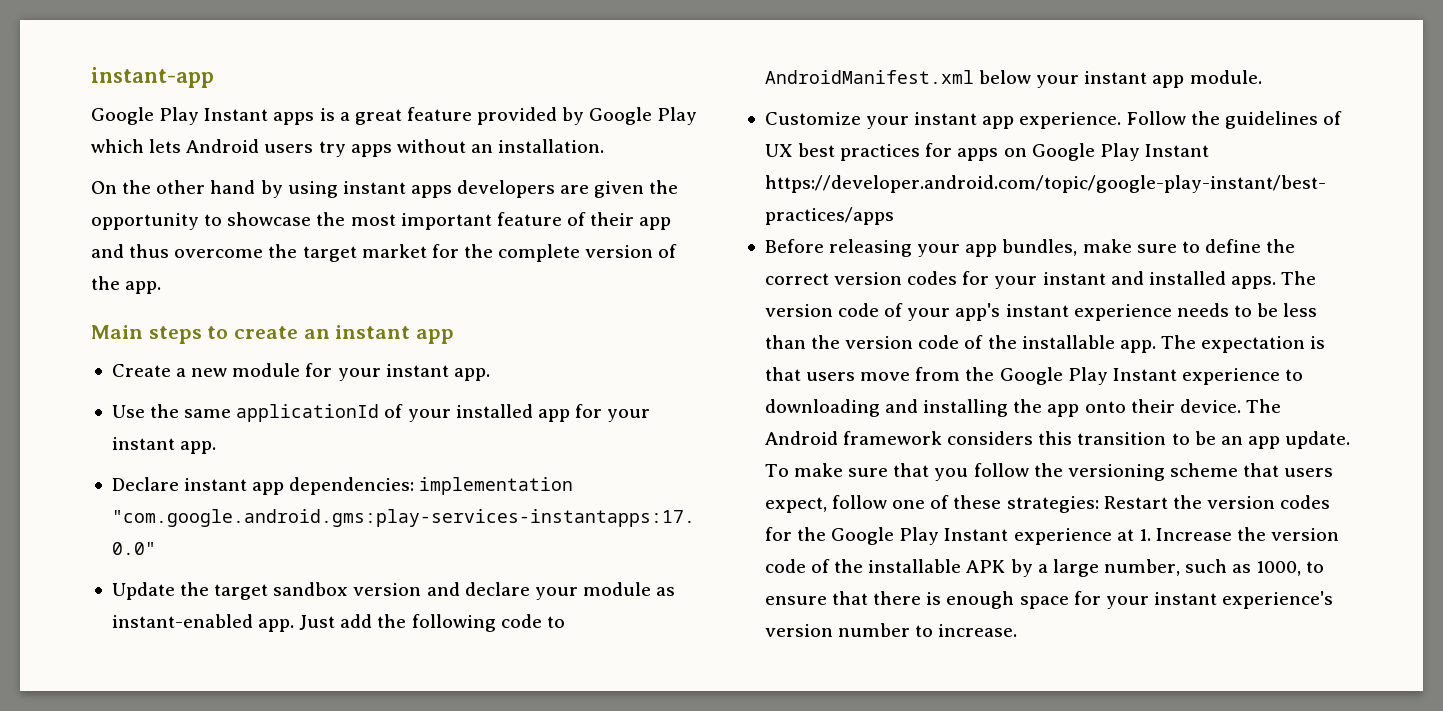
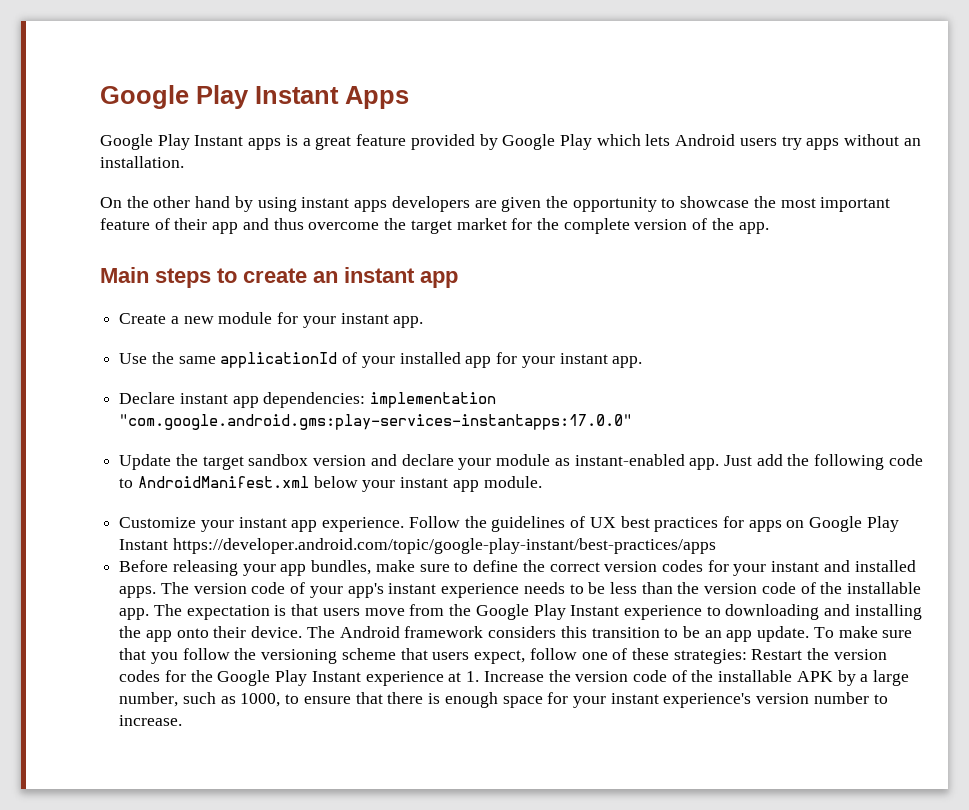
- instant-app
+ Google Play Instant Apps

